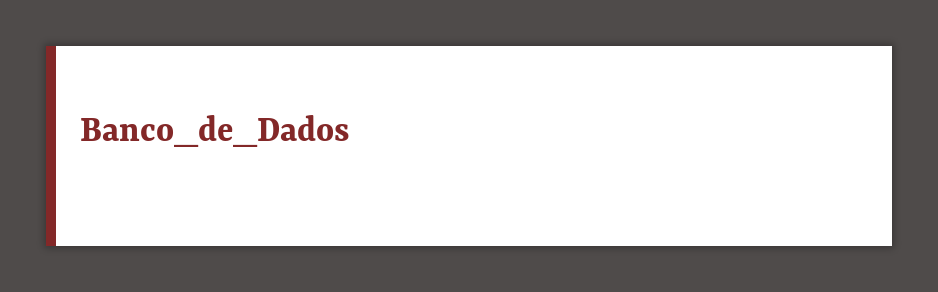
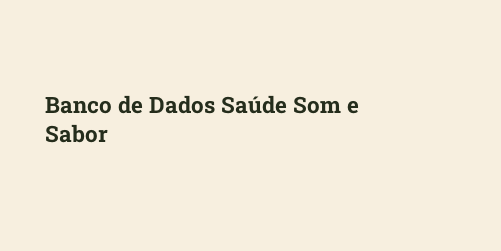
- Banco_de_Dados
+ Banco de Dados Saúde Som e Sabor

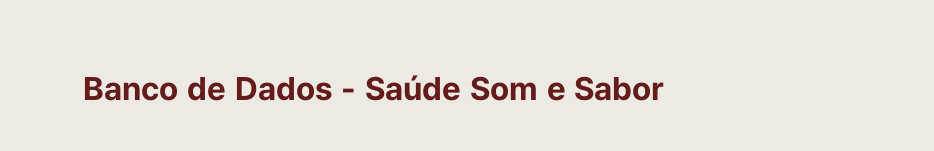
- Banco de Dados Saúde Som e Sabor
+ Banco de Dados - Saúde Som e Sabor

